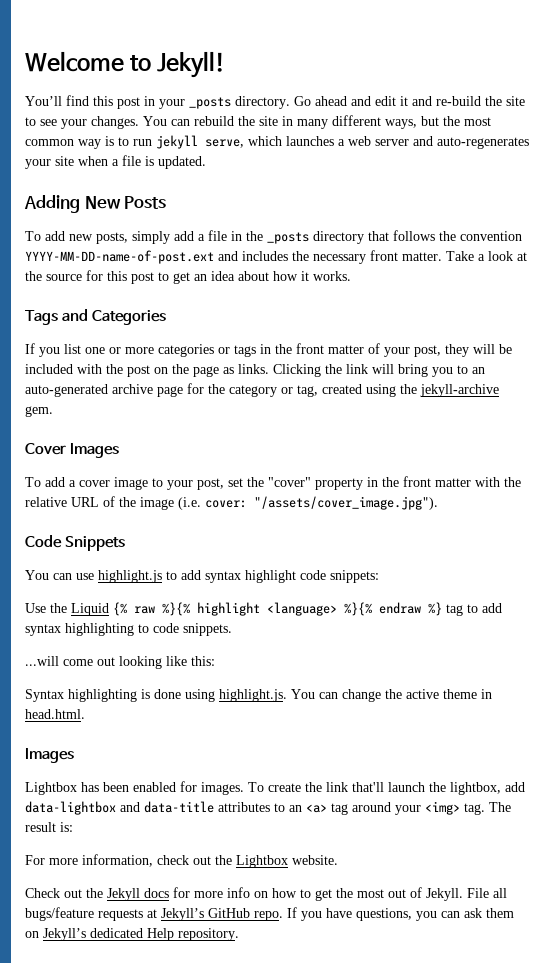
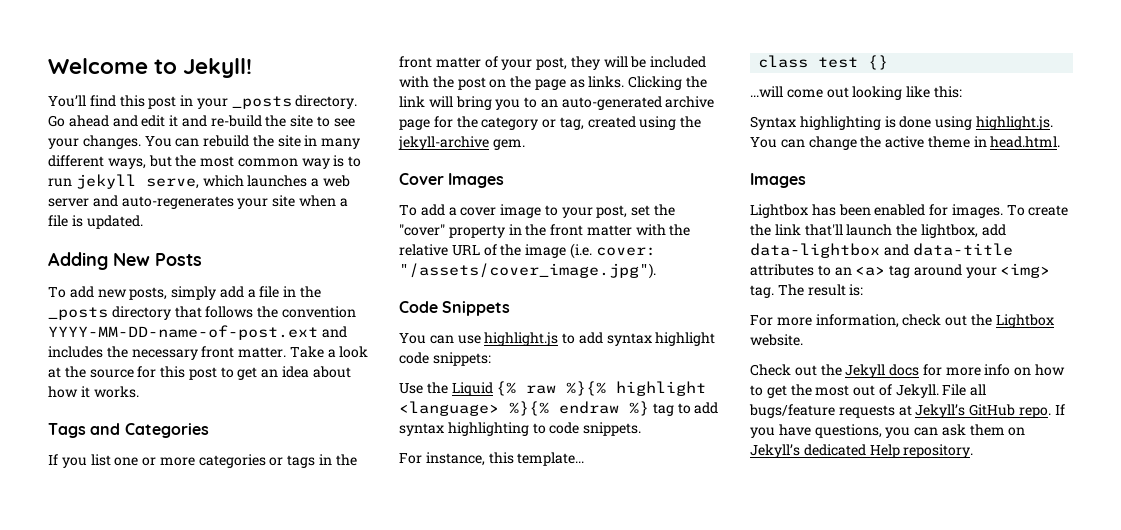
+ For instance, this template...
+ class test {}

